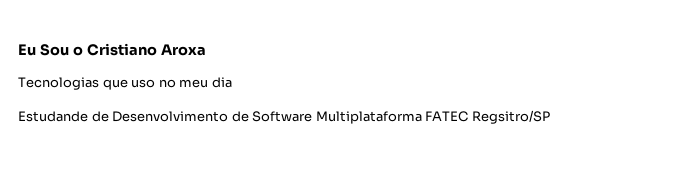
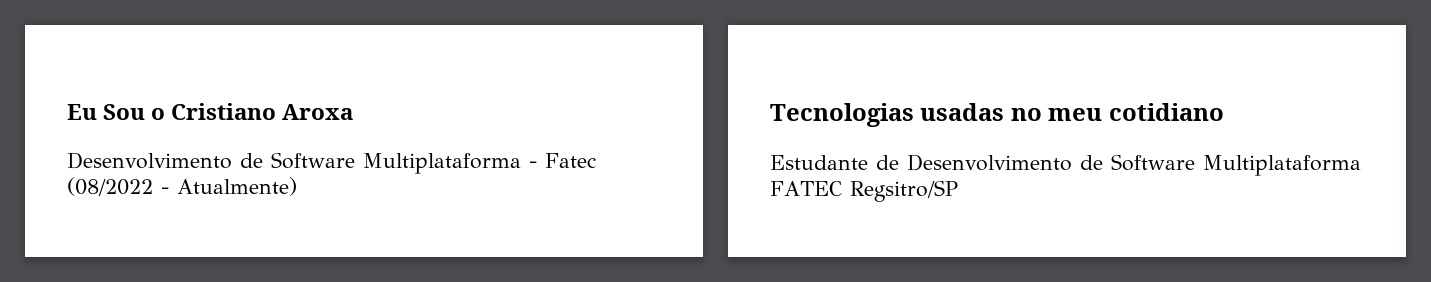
- Tecnologias que uso no meu dia
- Estudande de Desenvolvimento de Software Multiplataforma FATEC Regsitro/SP
+ Desenvolvimento de Software Multiplataforma - Fatec (08/2022 - Atualmente)
+ Tecnologias usadas no meu cotidiano
+ Estudante de Desenvolvimento de Software Multiplataforma FATEC Regsitro/SP

